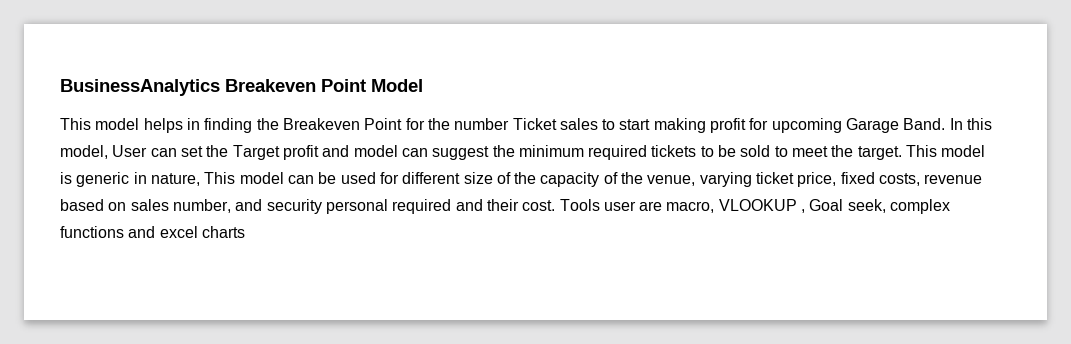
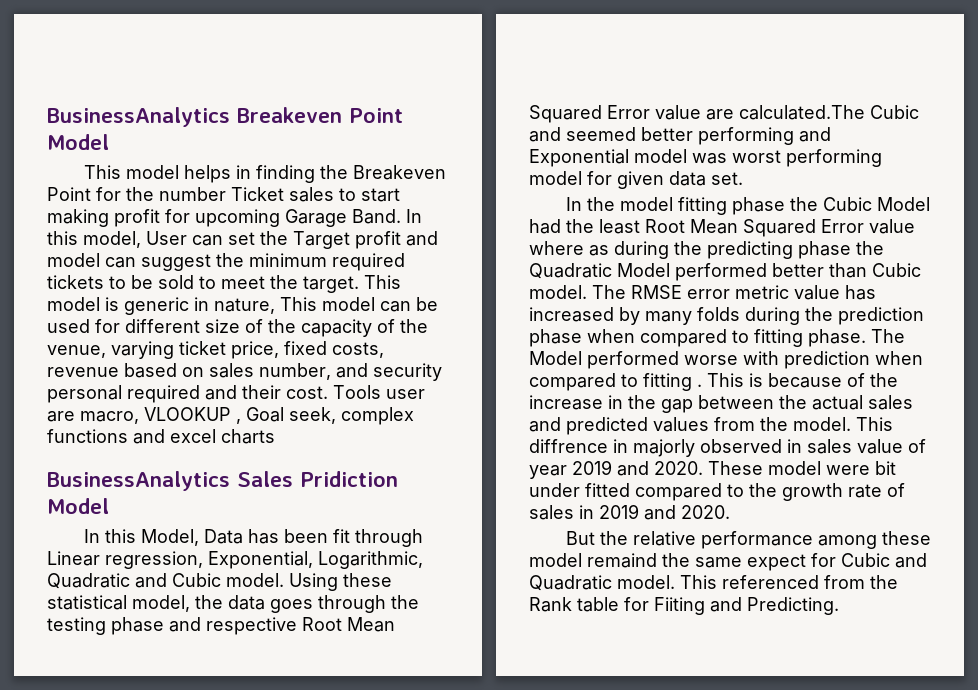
+ BusinessAnalytics Sales Pridiction Model
+ In this Model, Data has been fit through Linear regression, Exponential, Logarithmic, Quadratic and Cubic model. Using these statistical model, the data goes through the testing phase and respective Root Mean Squared Error value are calculated.The Cubic and seemed better performing and Exponential model was worst performing model for given data set.
+ In the model fitting phase the Cubic Model had the least Root Mean Squared Error value where as during the predicting phase the Quadratic Model performed better than Cubic model. The RMSE error metric value has increased by many folds during the prediction phase when compared to fitting phase. The Model performed worse with prediction when compared to fitting . This is because of the increase in the gap between the actual sales and predicted values from the model. This diffrence in majorly observed in sales value of year 2019 and 2020. These model were bit under fitted compared to the growth rate of sales in 2019 and 2020.
+ But the relative performance among these model remaind the same expect for Cubic and Quadratic model. This referenced from the Rank table for Fiiting and Predicting.

